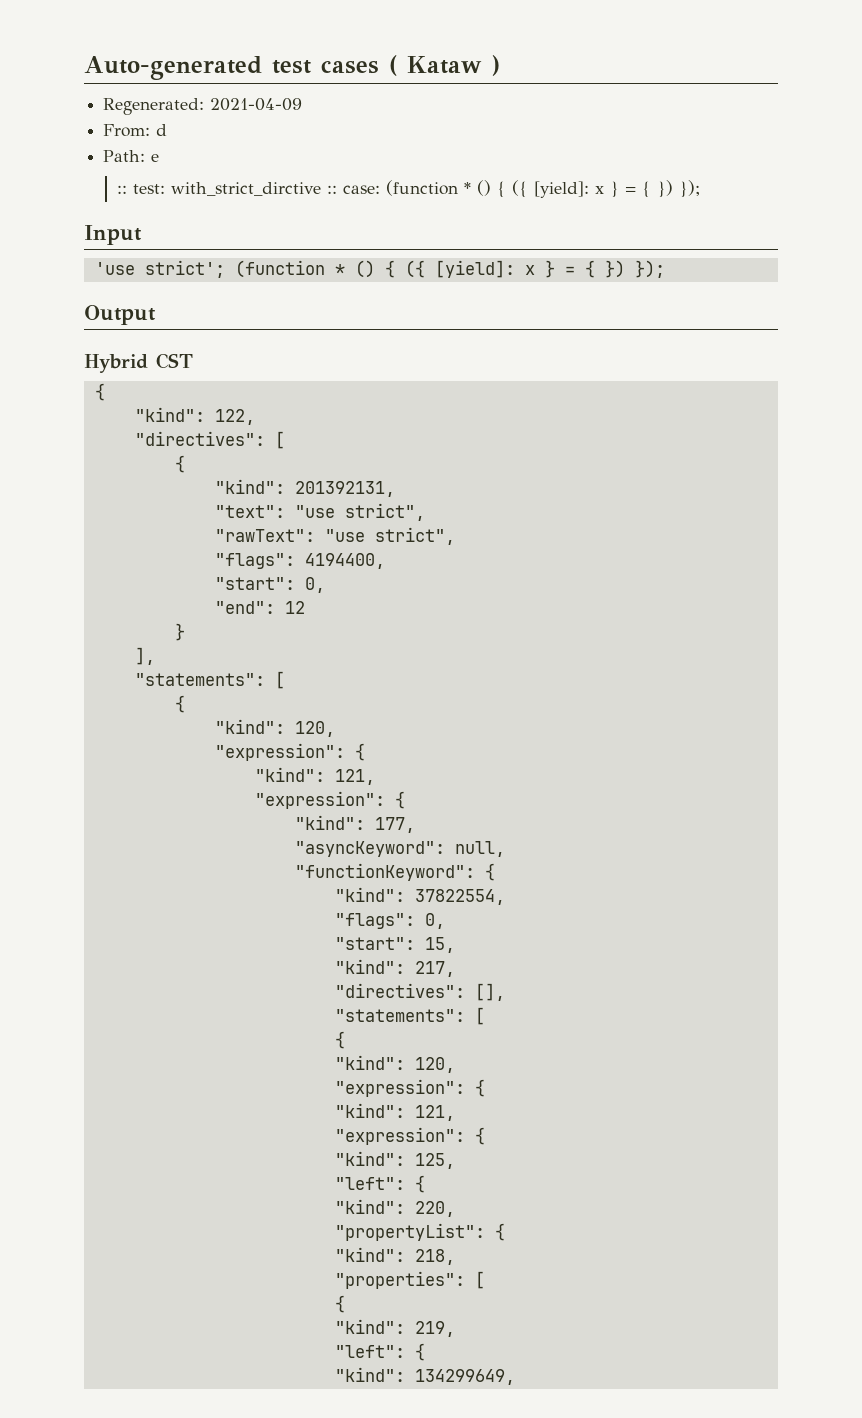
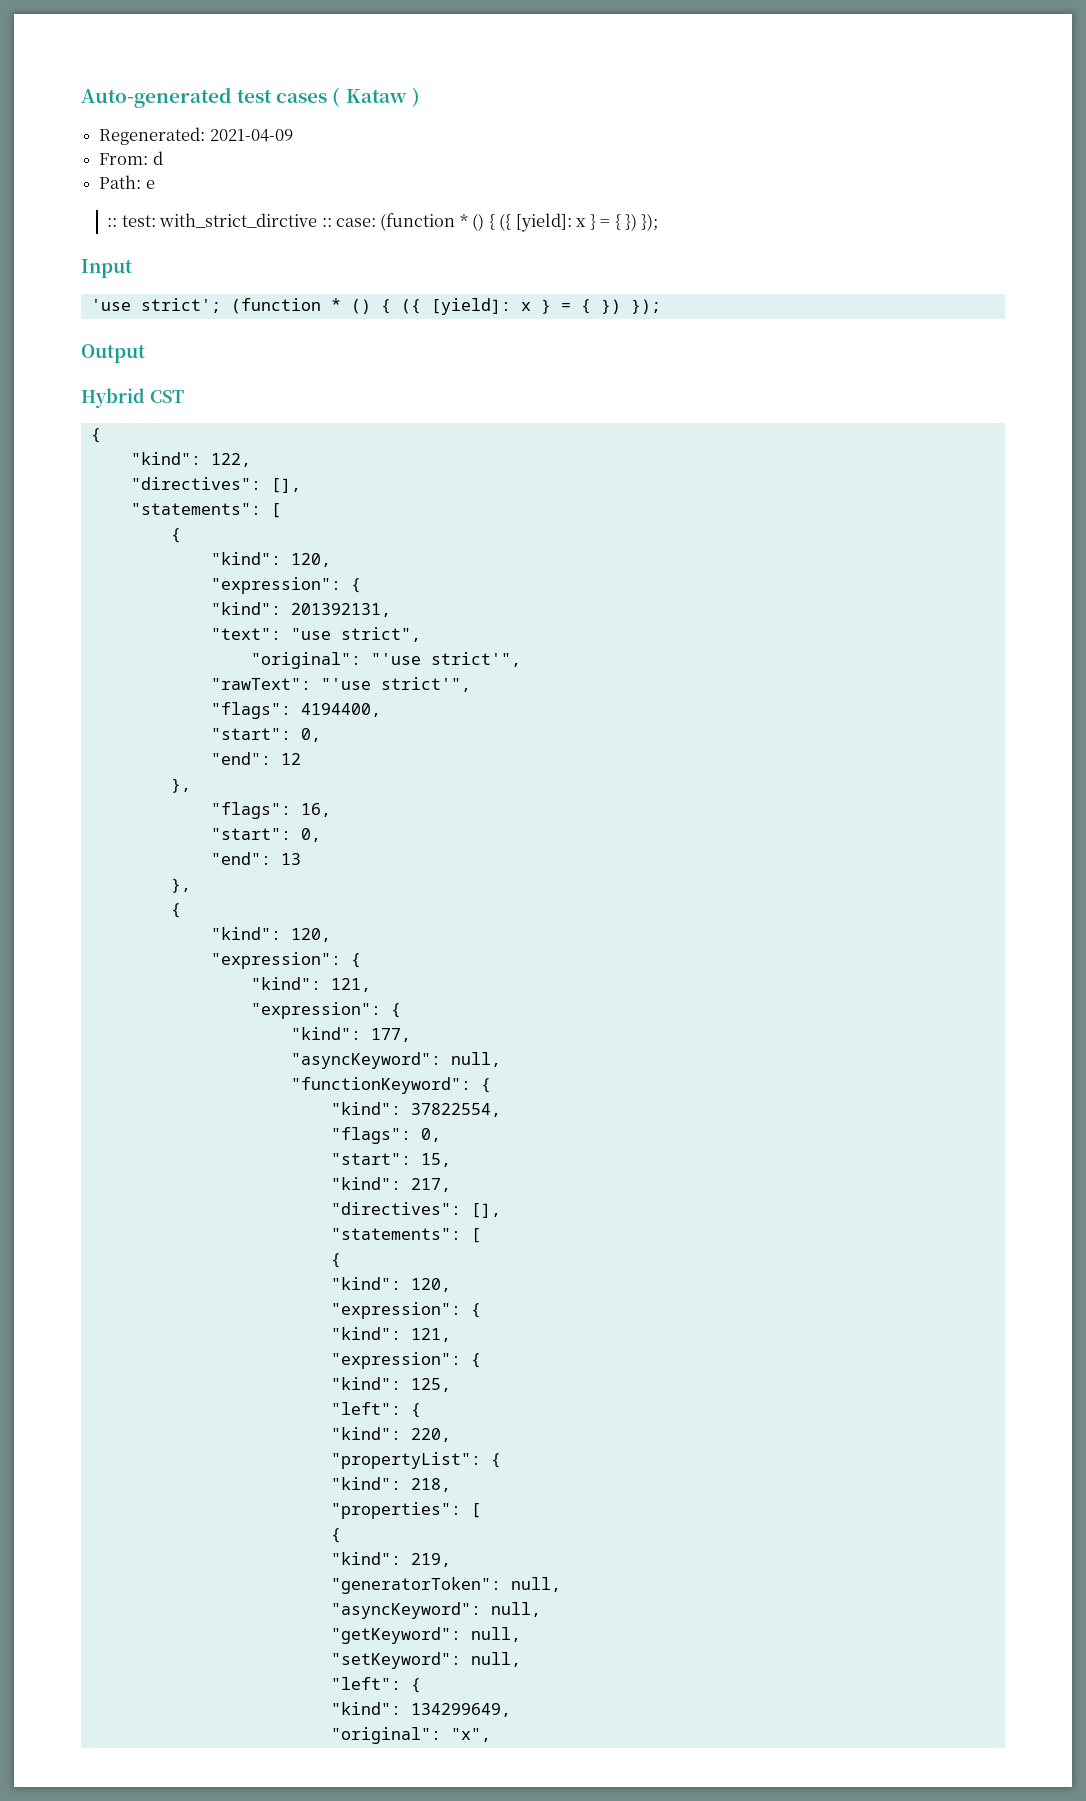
  "kind": 122,
- "directives": [
+ "directives": [],
+ "statements": [
  {
+ "kind": 120,
+ "expression": {
+ "original": "'use strict'",
- "rawText": "use strict",
+ "rawText": "'use strict'",
  "end": 12
- }
- ],
- "statements": [
+ },
+ "flags": 16,
+ "start": 0,
+ "end": 13
+ },
+ "generatorToken": null,
+ "asyncKeyword": null,
+ "getKeyword": null,
+ "setKeyword": null,
+ "original": "x",

